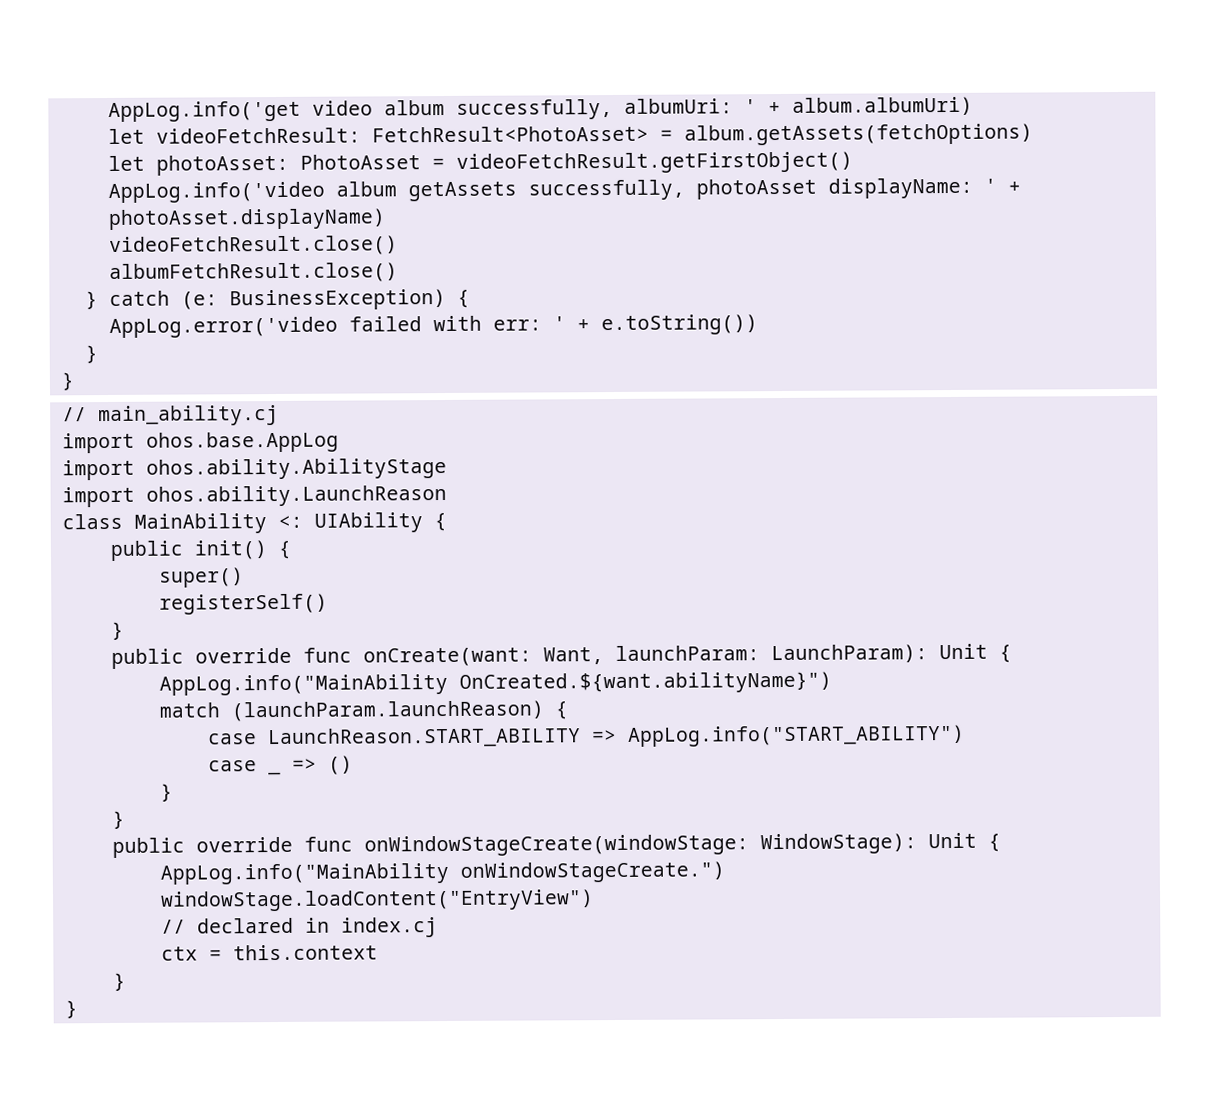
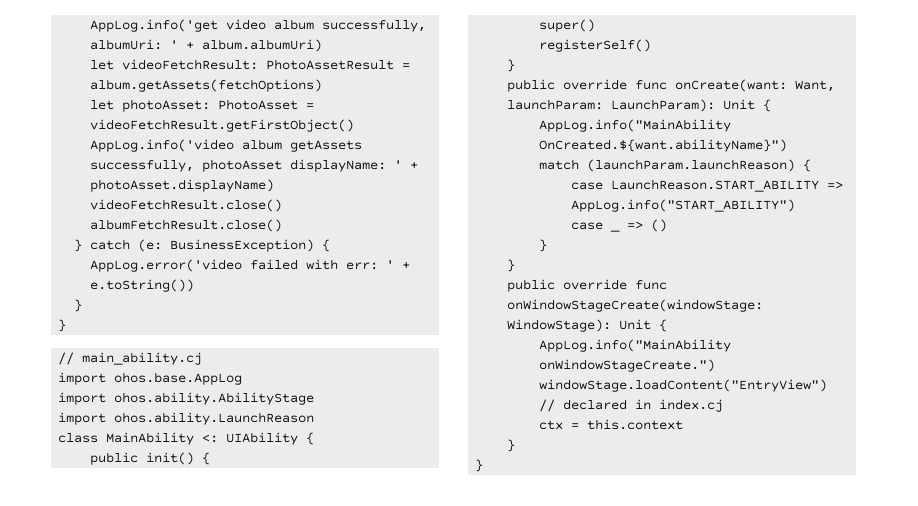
- let videoFetchResult: FetchResult<PhotoAsset> = album.getAssets(fetchOptions)
+ let videoFetchResult: PhotoAssetResult = album.getAssets(fetchOptions)

